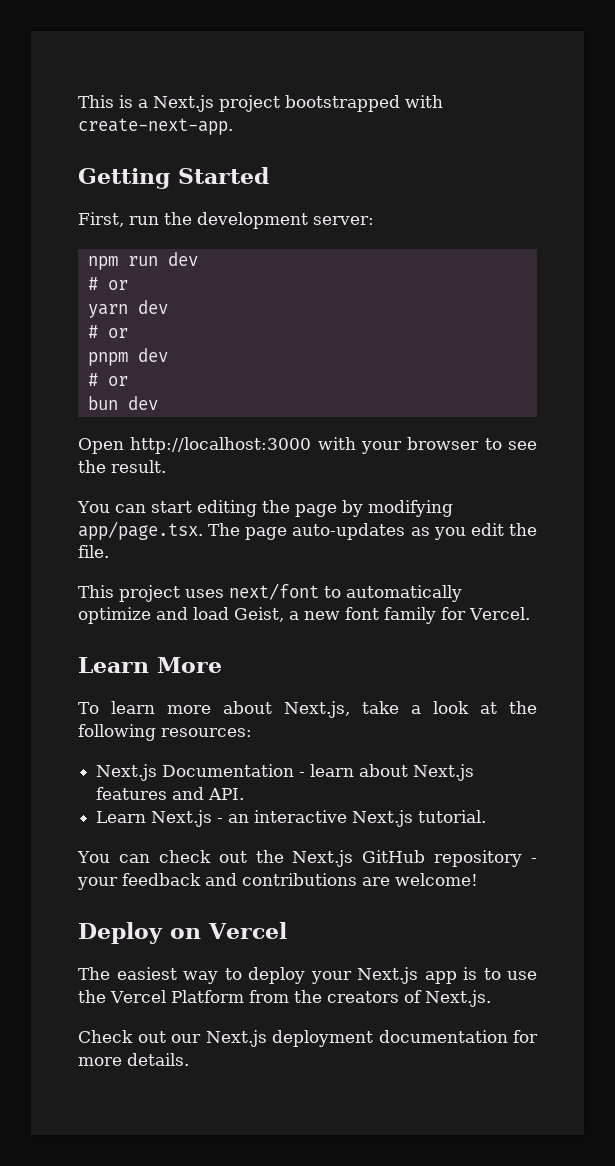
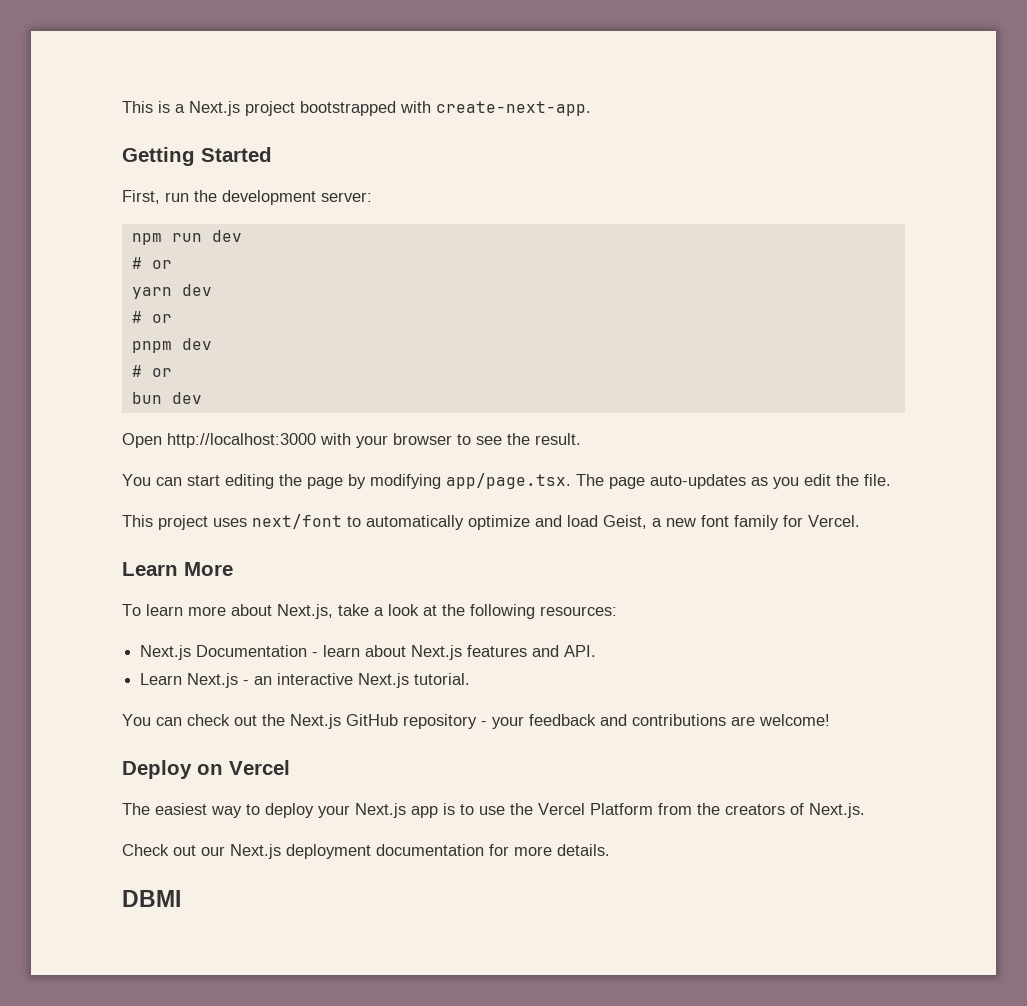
+ DBMI

